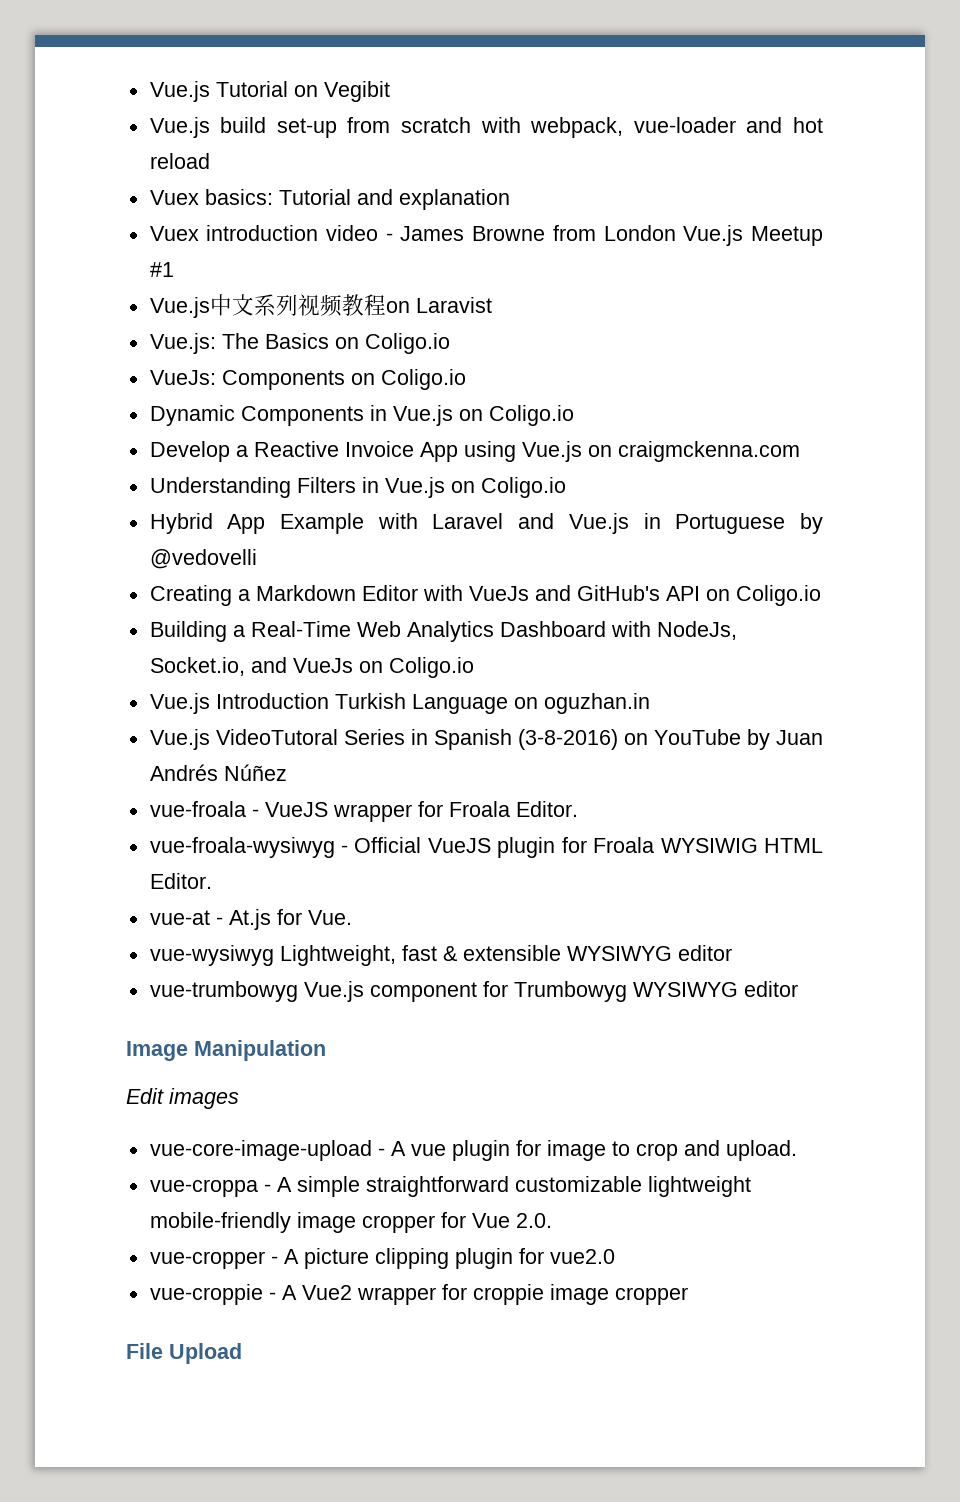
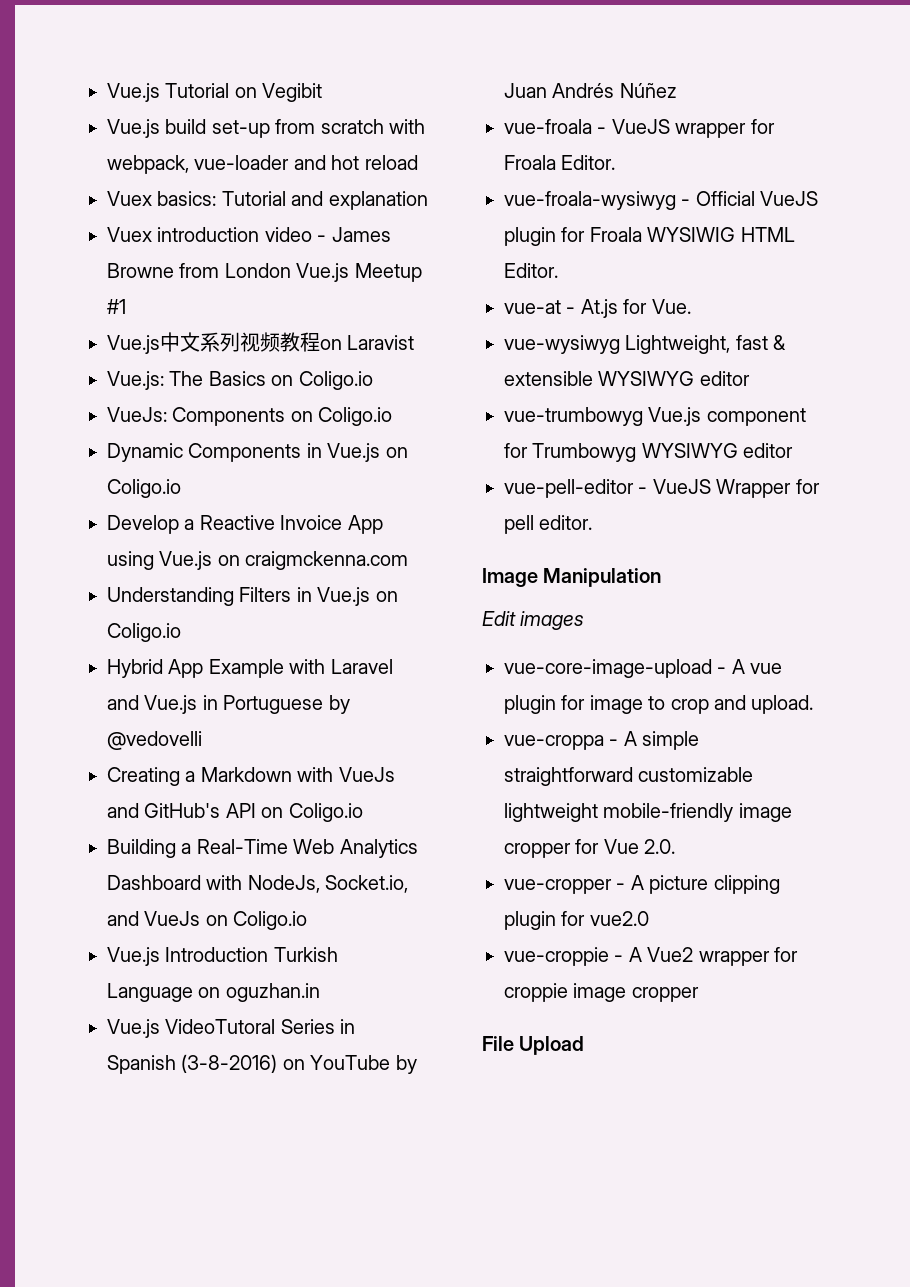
- Creating a Markdown Editor with VueJs and GitHub's API on Coligo.io
+ Creating a Markdown with VueJs and GitHub's API on Coligo.io
+ vue-pell-editor - VueJS Wrapper for pell editor.

